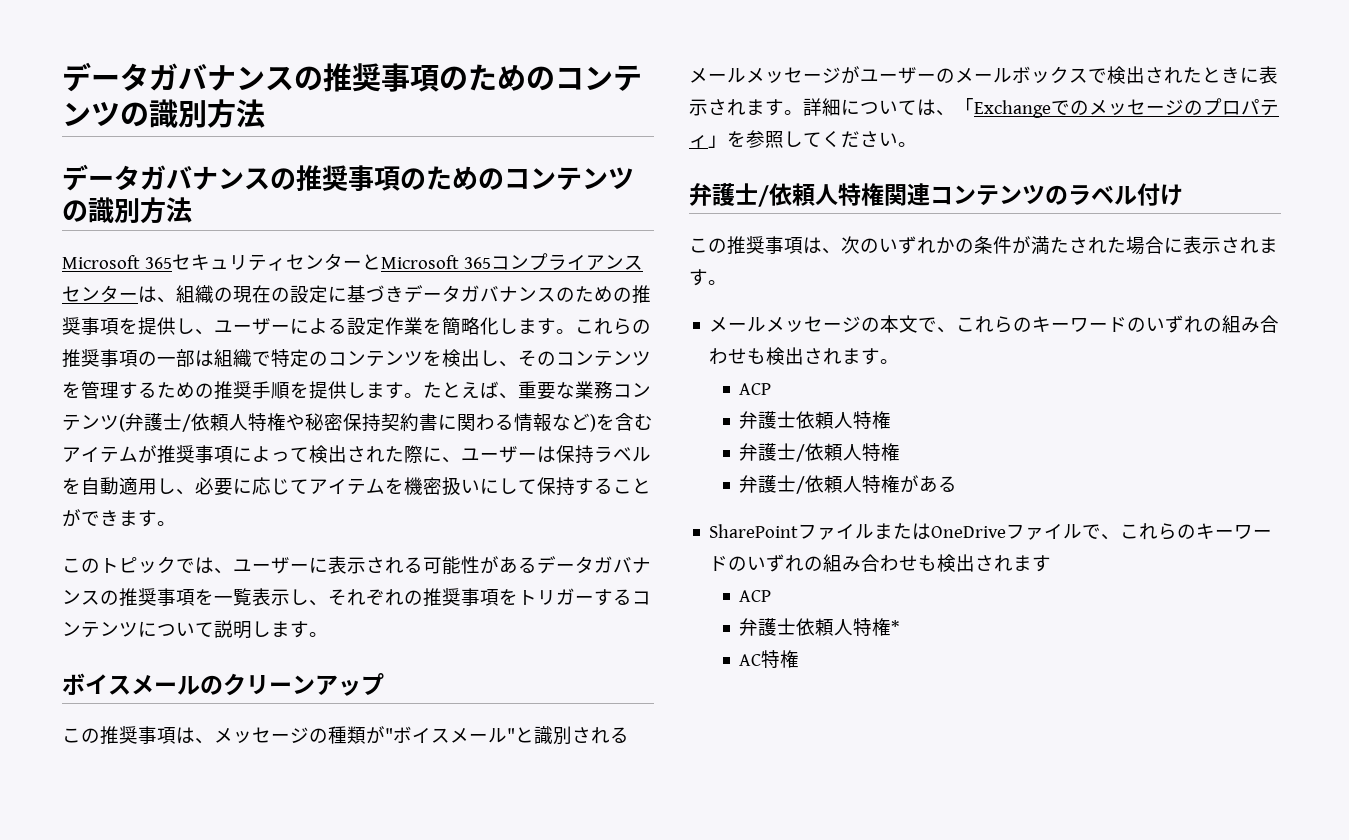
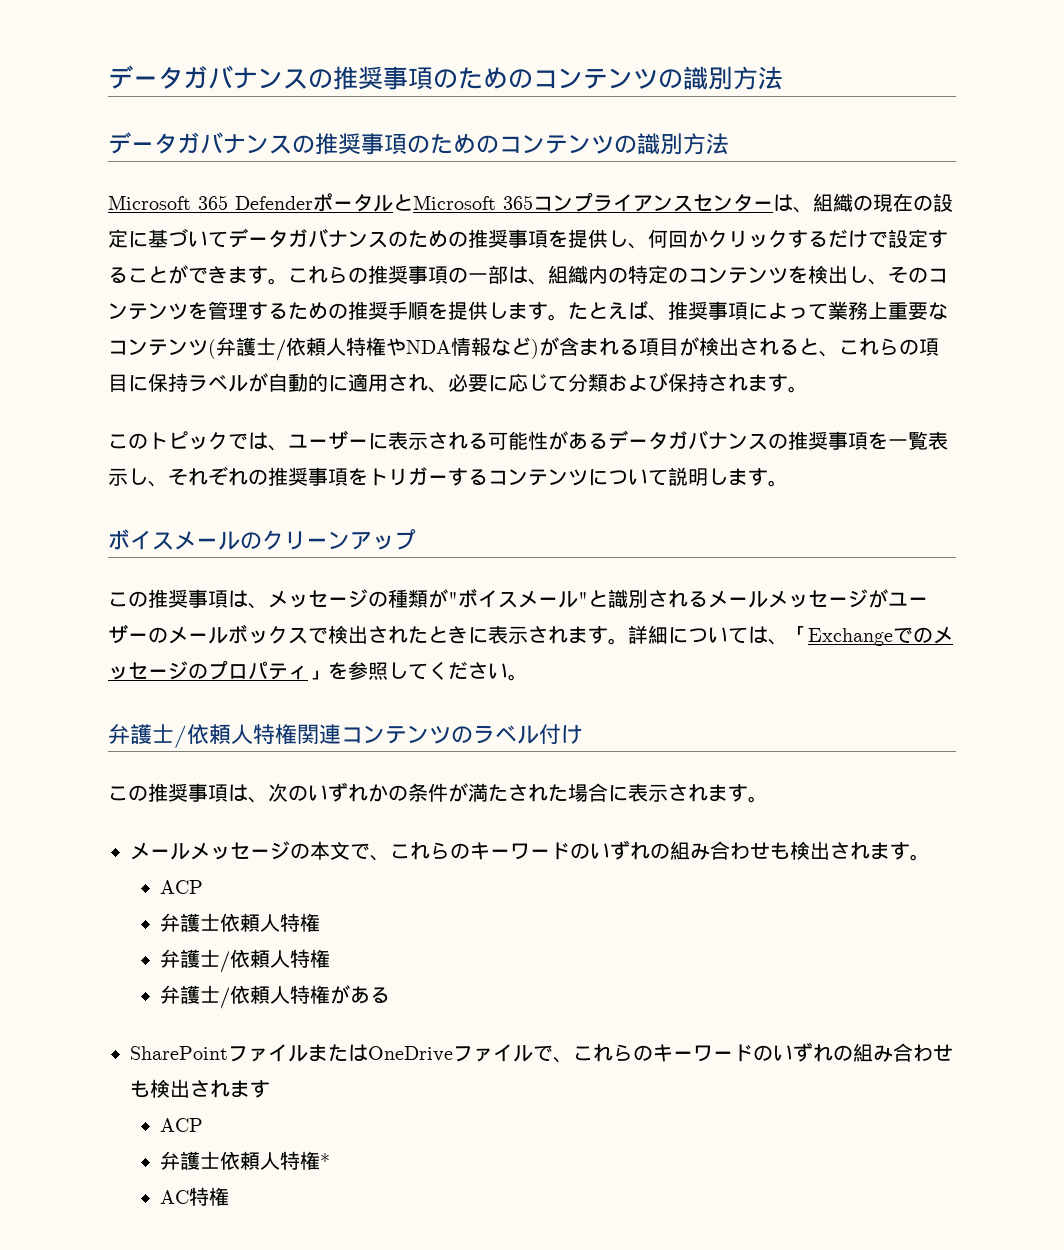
- Microsoft 365セキュリティセンターとMicrosoft 365コンプライアンスセンターは、組織の現在の設定に基づきデータガバナンスのための推奨事項を提供し、ユーザーによる設定作業を簡略化します。
+ Microsoft 365 DefenderポータルとMicrosoft 365コンプライアンスセンターは、組織の現在の設定に基づいてデータガバナンスのための推奨事項を提供し、何回かクリックするだけで設定することができます。
- これらの推奨事項の一部は組織で特定のコンテンツを検出し、そのコンテンツを管理するための推奨手順を提供します。
+ これらの推奨事項の一部は、組織内の特定のコンテンツを検出し、そのコンテンツを管理するための推奨手順を提供します。
- たとえば、重要な業務コンテンツ(弁護士/依頼人特権や秘密保持契約書に関わる情報など)を含むアイテムが推奨事項によって検出された際に、ユーザーは保持ラベルを自動適用し、必要に応じてアイテムを機密扱いにして保持することができます。
+ たとえば、推奨事項によって業務上重要なコンテンツ(弁護士/依頼人特権やNDA情報など)が含まれる項目が検出されると、これらの項目に保持ラベルが自動的に適用され、必要に応じて分類および保持されます。

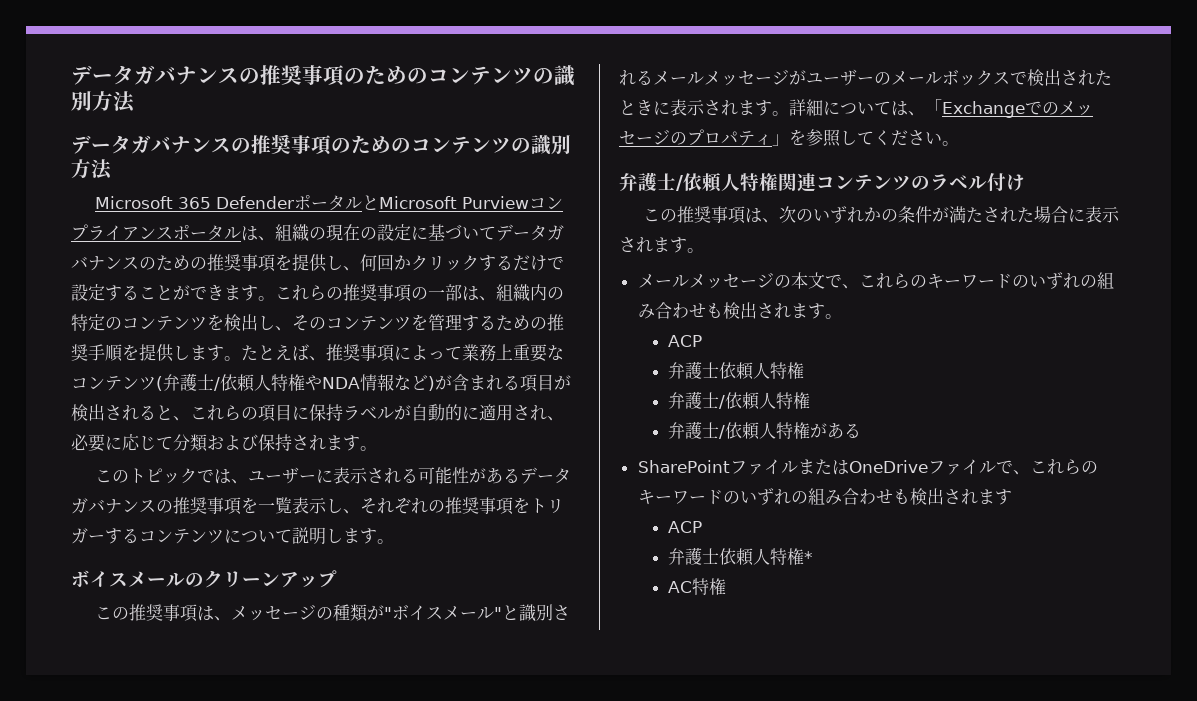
- Microsoft 365 DefenderポータルとMicrosoft 365コンプライアンスセンターは、組織の現在の設定に基づいてデータガバナンスのための推奨事項を提供し、何回かクリックするだけで設定することができます。
+ Microsoft 365 DefenderポータルとMicrosoft Purviewコンプライアンスポータルは、組織の現在の設定に基づいてデータガバナンスのための推奨事項を提供し、何回かクリックするだけで設定することができます。

